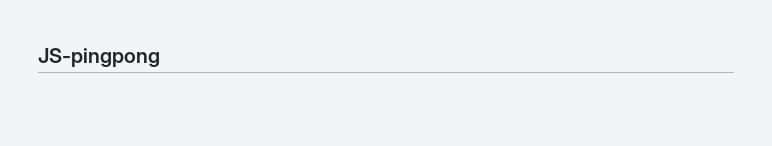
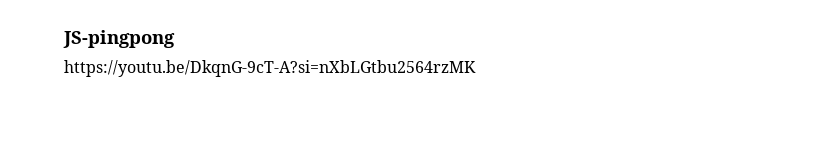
+ https://youtu.be/DkqnG-9cT-A?si=nXbLGtbu2564rzMK

